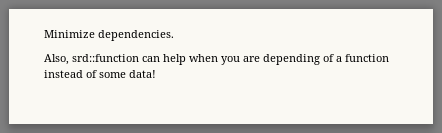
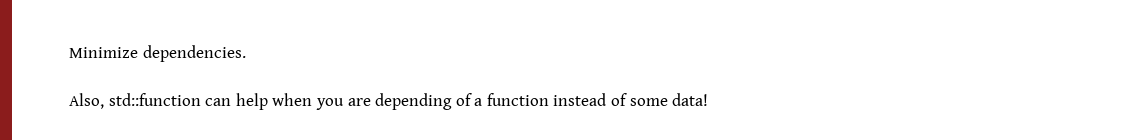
- Also, srd::function can help when you are depending of a function instead of some data!
+ Also, std::function can help when you are depending of a function instead of some data!

